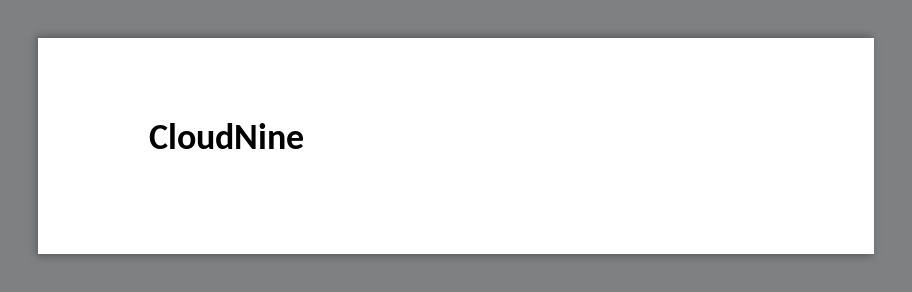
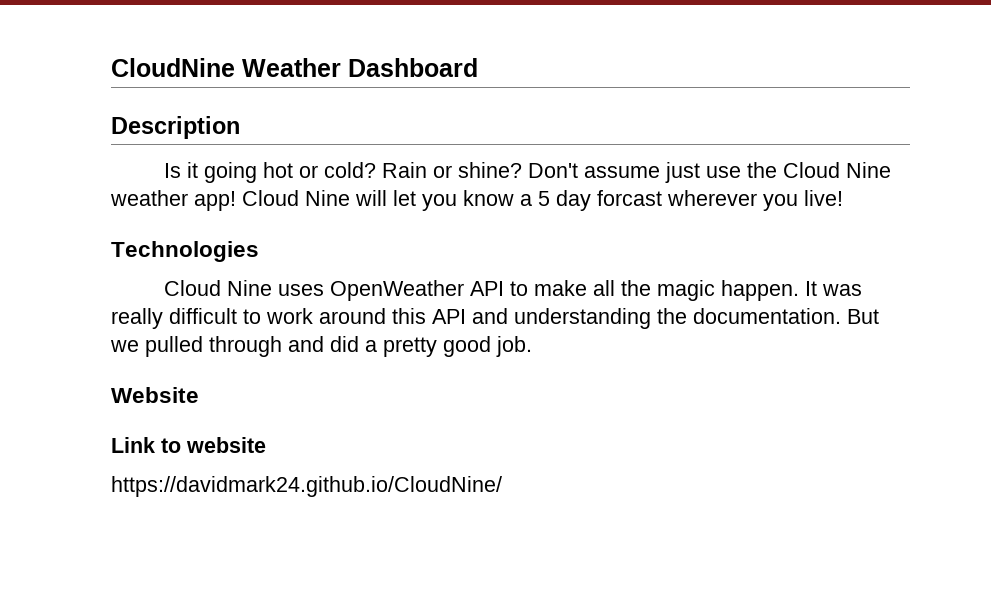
- CloudNine
+ CloudNine Weather Dashboard
+ Description
+ Is it going hot or cold? Rain or shine? Don't assume just use the Cloud Nine weather app! Cloud Nine will let you know a 5 day forcast wherever you live!
+ Technologies
+ Cloud Nine uses OpenWeather API to make all the magic happen. It was really difficult to work around this API and understanding the documentation. But we pulled through and did a pretty good job.
+ Website
+ Link to website
+ https://davidmark24.github.io/CloudNine/

